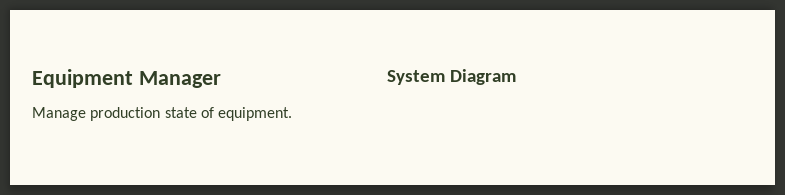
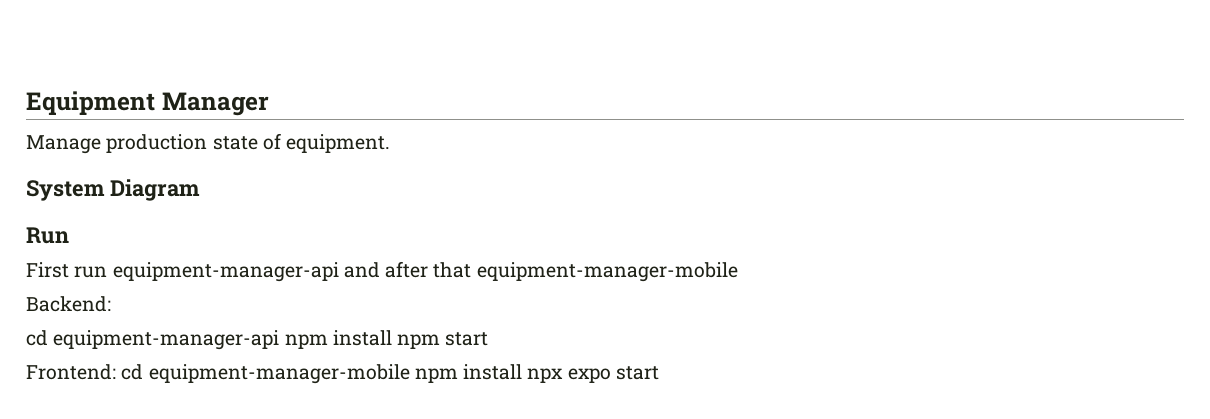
+ Run
+ First run equipment-manager-api and after that equipment-manager-mobile
+ Backend:
+ cd equipment-manager-api npm install npm start
+ Frontend: cd equipment-manager-mobile npm install npx expo start

